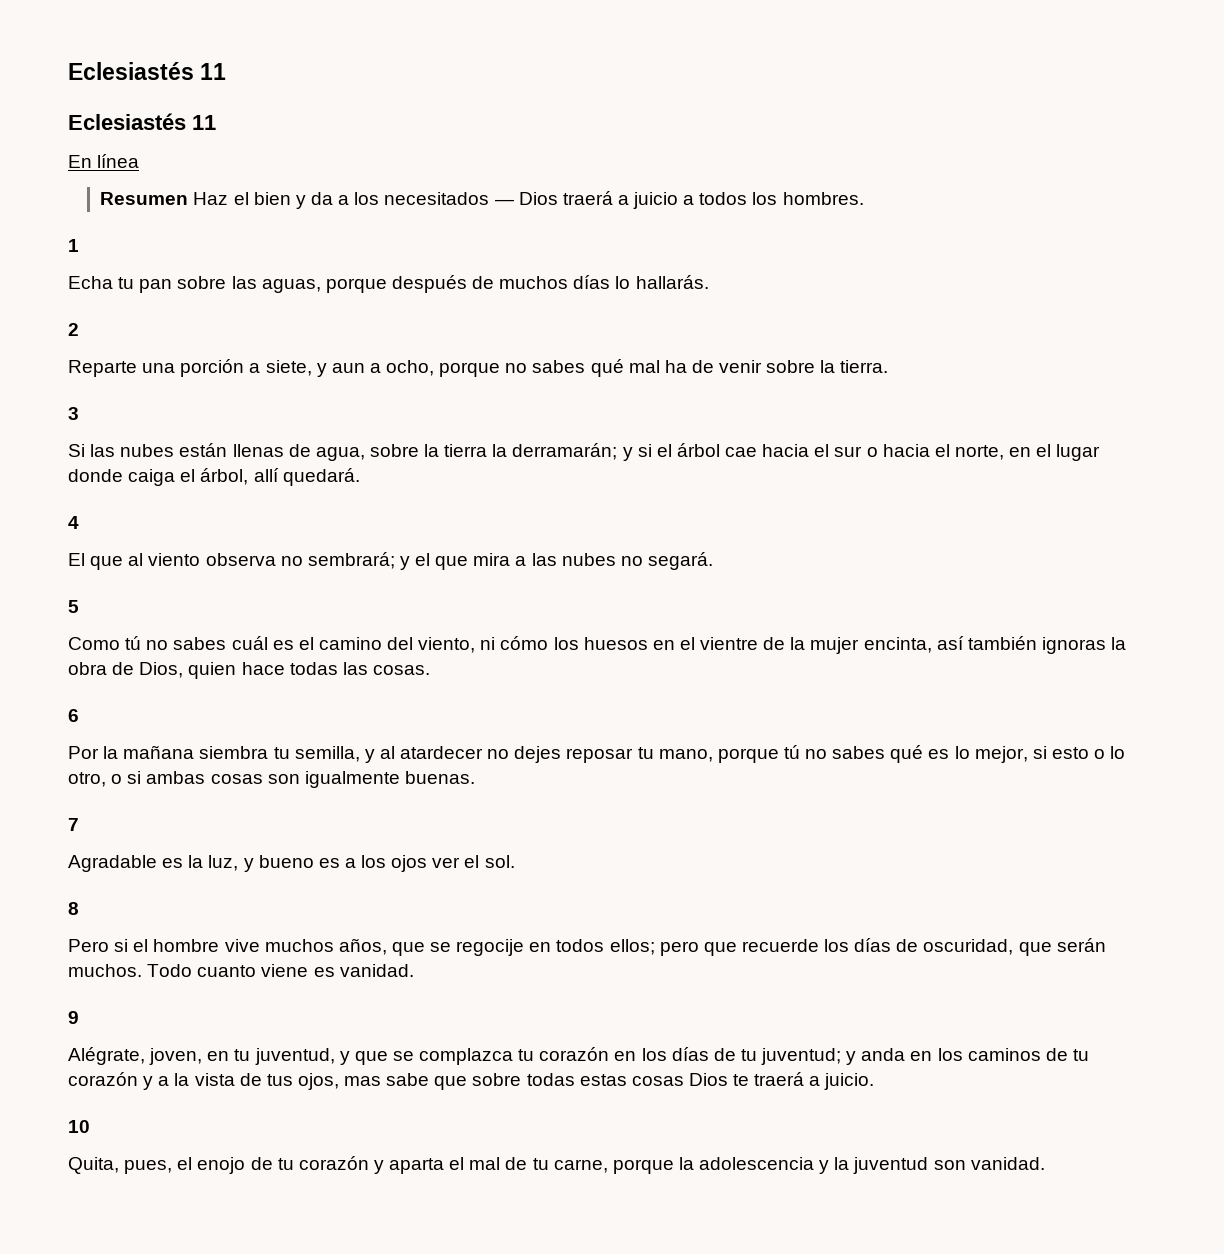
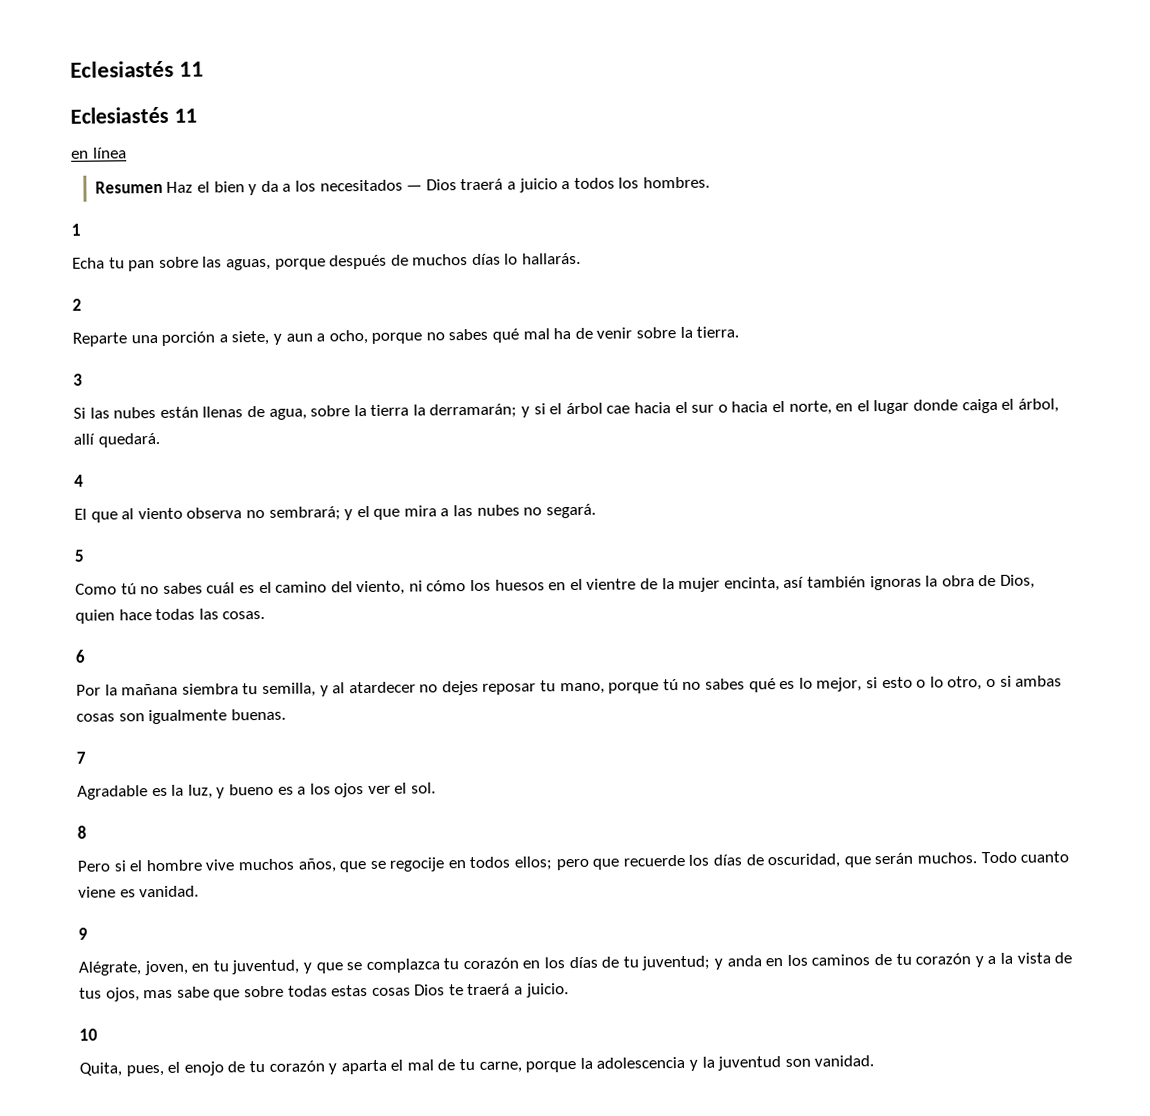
- En línea
+ en línea

